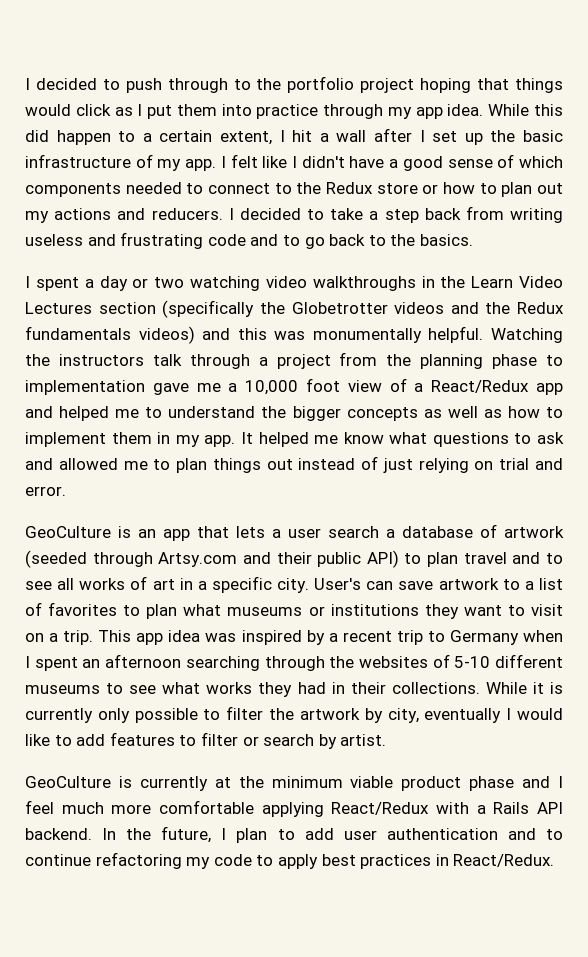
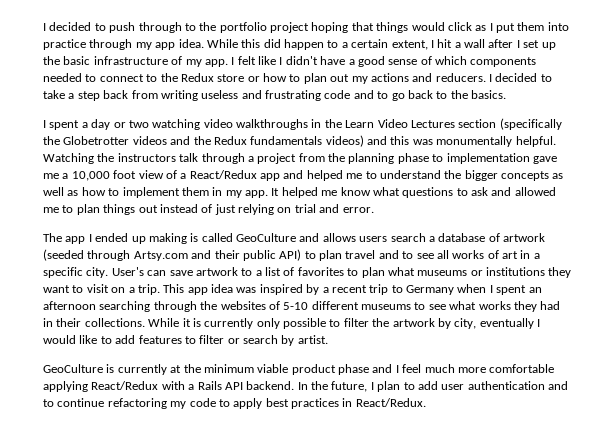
- GeoCulture is an app that lets a user search a database of artwork (seeded through Artsy.com and their public API) to plan travel and to see all works of art in a specific city.
+ The app I ended up making is called GeoCulture and allows users search a database of artwork (seeded through Artsy.com and their public API) to plan travel and to see all works of art in a specific city.

